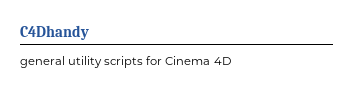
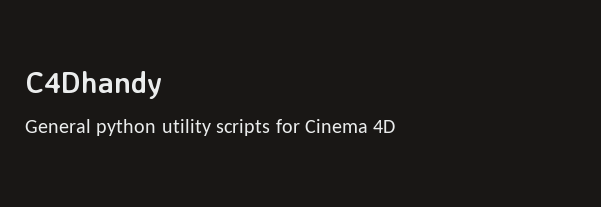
- general utility scripts for Cinema 4D
+ General python utility scripts for Cinema 4D

